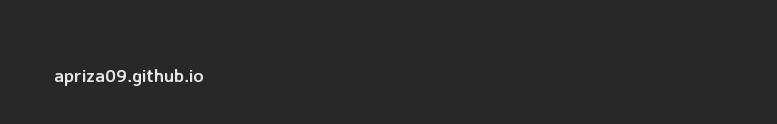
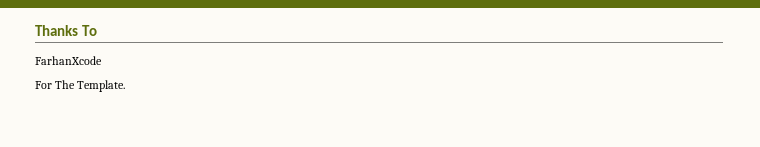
- apriza09.github.io
+ Thanks To
+ FarhanXcode
+ For The Template.

